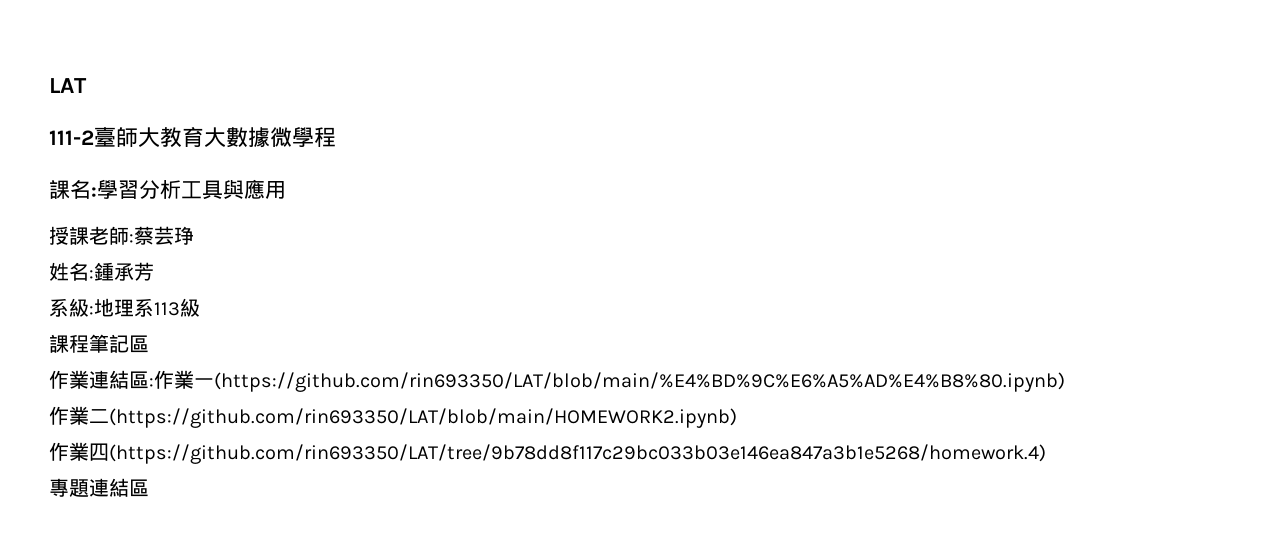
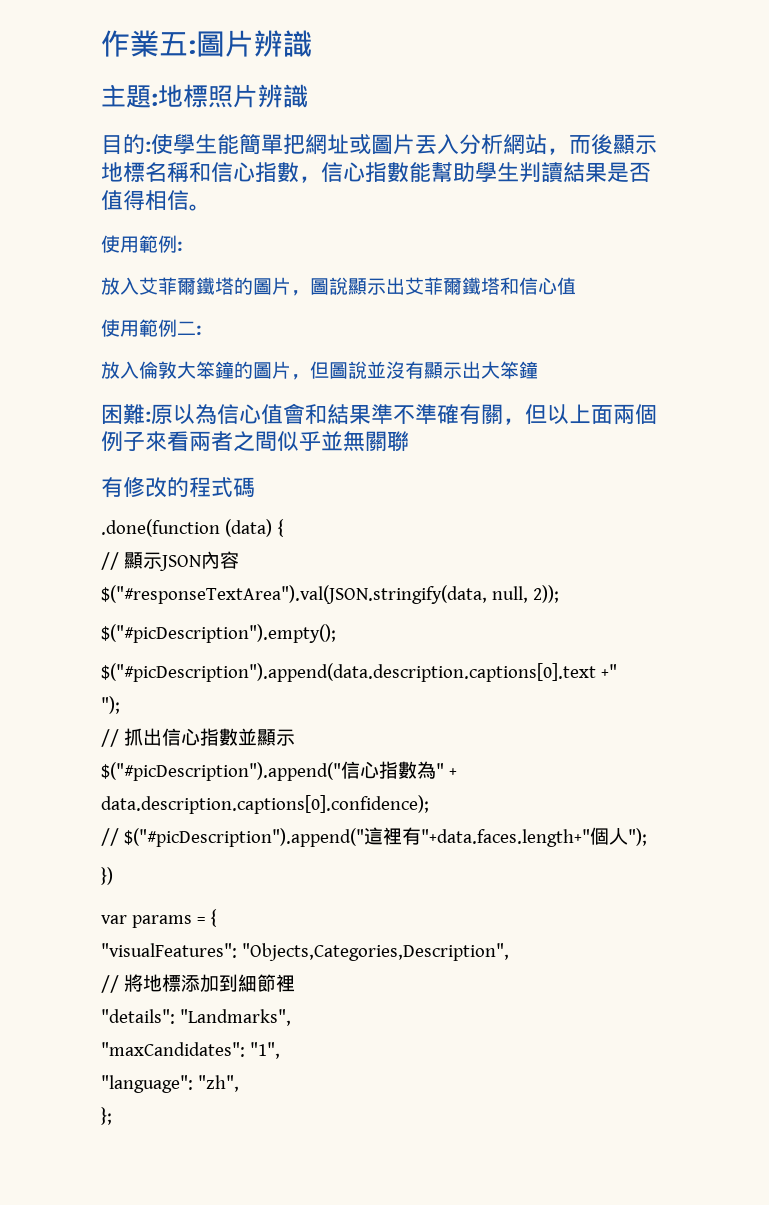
- LAT
- 111-2臺師大教育大數據微學程
- 課名:學習分析工具與應用
- 授課老師:蔡芸琤
- 姓名:鍾承芳
- 系級:地理系113級
- 課程筆記區
- 作業連結區:作業一(https://github.com/rin693350/LAT/blob/main/%E4%BD%9C%E6%A5%AD%E4%B8%80.ipynb)
- 作業二(https://github.com/rin693350/LAT/blob/main/HOMEWORK2.ipynb)
- 作業四(https://github.com/rin693350/LAT/tree/9b78dd8f117c29bc033b03e146ea847a3b1e5268/homework.4)
- 專題連結區
+ 作業五:圖片辨識
+ 主題:地標照片辨識
+ 目的:使學生能簡單把網址或圖片丟入分析網站，而後顯示地標名稱和信心指數，信心指數能幫助學生判讀結果是否值得相信。
+ 使用範例:
+ 放入艾菲爾鐵塔的圖片，圖說顯示出艾菲爾鐵塔和信心值
+ 使用範例二:
+ 放入倫敦大笨鐘的圖片，但圖說並沒有顯示出大笨鐘
+ 困難:原以為信心值會和結果準不準確有關，但以上面兩個例子來看兩者之間似乎並無關聯
+ 有修改的程式碼
+ .done(function (data) {
+ // 顯示JSON內容
+ $("#responseTextArea").val(JSON.stringify(data, null, 2));
+ $("#picDescription").empty();
+ $("#picDescription").append(data.description.captions[0].text +"
+ ");
+ // 抓出信心指數並顯示
+ $("#picDescription").append("信心指數為" + data.description.captions[0].confidence);
+ // $("#picDescription").append("這裡有"+data.faces.length+"個人");
+ })
+ var params = {
+ "visualFeatures": "Objects,Categories,Description",
+ // 將地標添加到細節裡
+ "details": "Landmarks",
+ "maxCandidates": "1",
+ "language": "zh",
+ };

